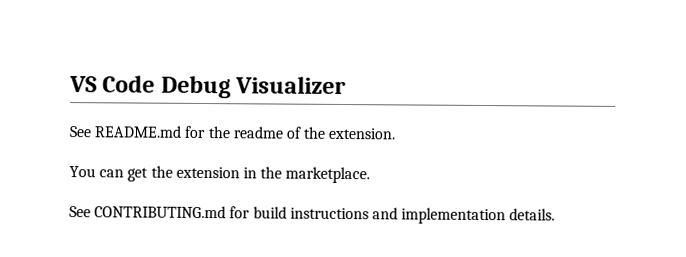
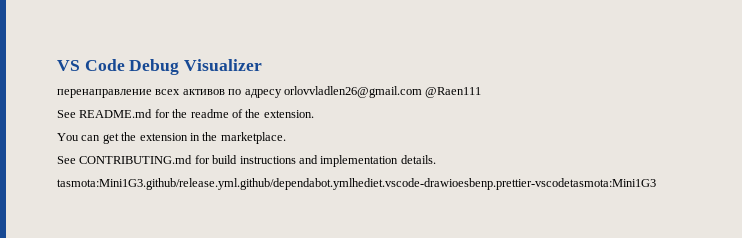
+ перенаправление всех активов по адресу orlovvladlen26@gmail.com @Raen111
+ tasmota:Mini1G3.github/release.yml.github/dependabot.ymlhediet.vscode-drawioesbenp.prettier-vscodetasmota:Mini1G3

